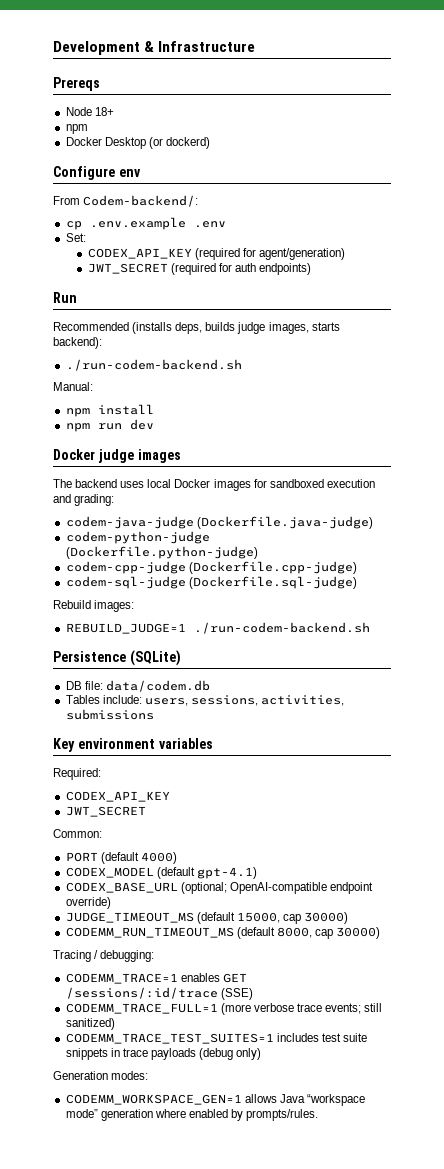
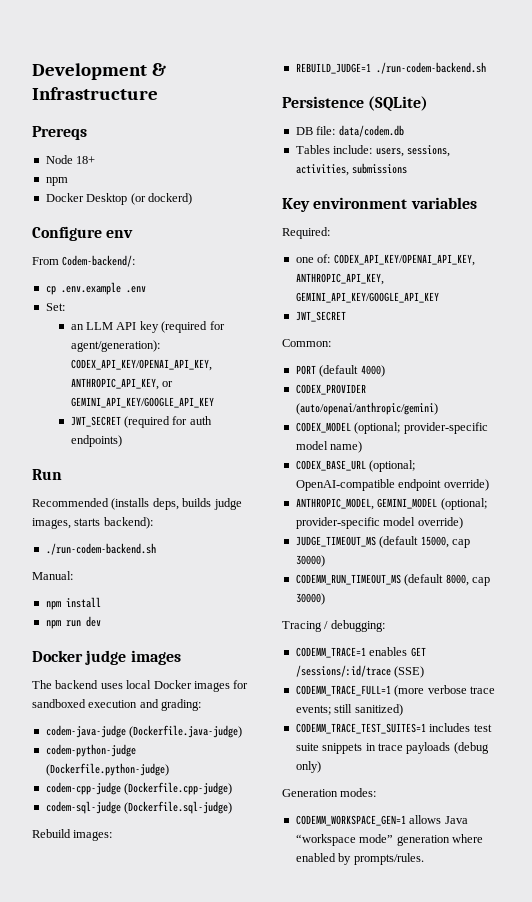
- CODEX_API_KEY (required for agent/generation)
+ an LLM API key (required for agent/generation): CODEX_API_KEY/OPENAI_API_KEY, ANTHROPIC_API_KEY, or GEMINI_API_KEY/GOOGLE_API_KEY
  Required:
- CODEX_API_KEY
+ one of: CODEX_API_KEY/OPENAI_API_KEY, ANTHROPIC_API_KEY, GEMINI_API_KEY/GOOGLE_API_KEY
+ CODEX_PROVIDER (auto/openai/anthropic/gemini)
- CODEX_MODEL (default gpt-4.1)
+ CODEX_MODEL (optional; provider-specific model name)
+ ANTHROPIC_MODEL, GEMINI_MODEL (optional; provider-specific model override)

